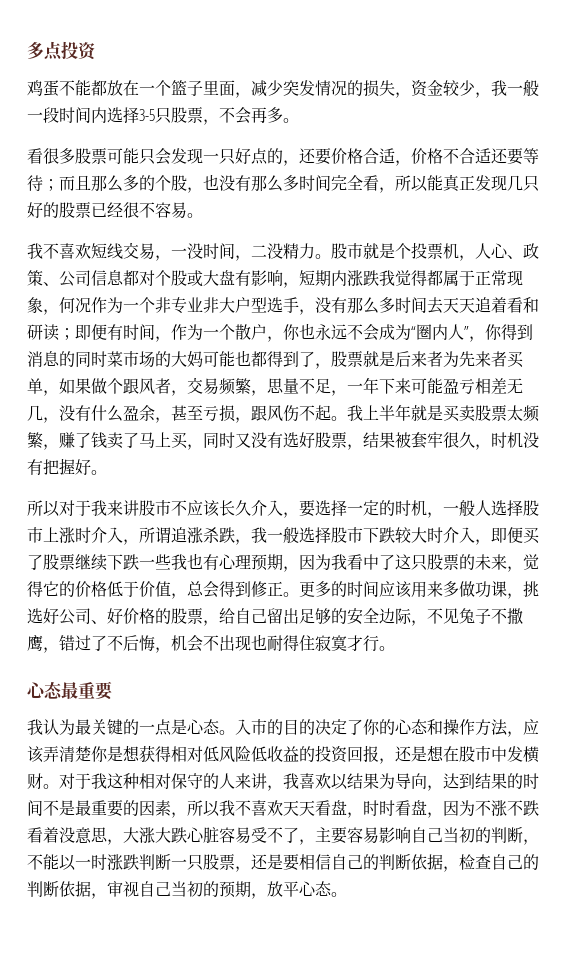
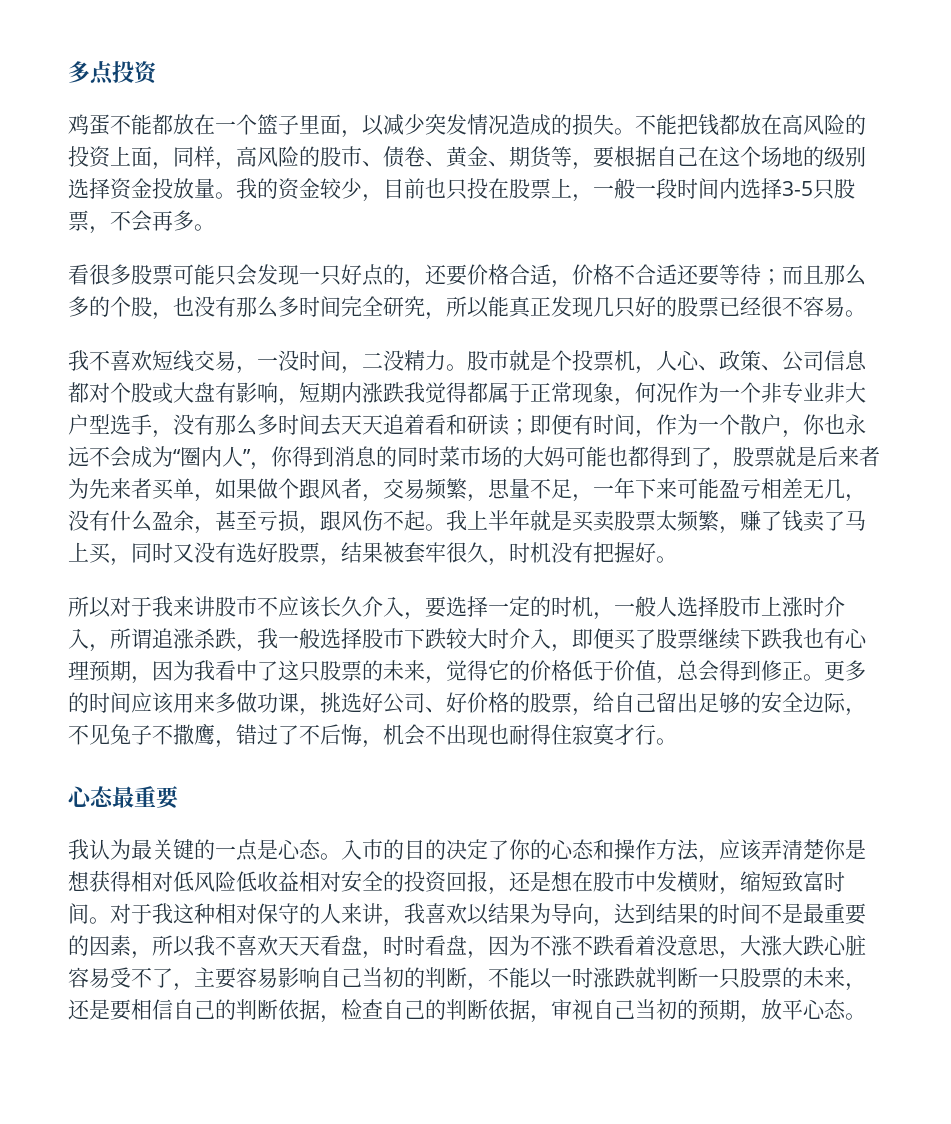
- 鸡蛋不能都放在一个篮子里面，减少突发情况的损失，资金较少，我一般一段时间内选择3-5只股票，不会再多。
+ 鸡蛋不能都放在一个篮子里面，以减少突发情况造成的损失。不能把钱都放在高风险的投资上面，同样，高风险的股市、债卷、黄金、期货等，要根据自己在这个场地的级别选择资金投放量。我的资金较少，目前也只投在股票上，一般一段时间内选择3-5只股票，不会再多。
- 看很多股票可能只会发现一只好点的，还要价格合适，价格不合适还要等待；而且那么多的个股，也没有那么多时间完全看，所以能真正发现几只好的股票已经很不容易。
+ 看很多股票可能只会发现一只好点的，还要价格合适，价格不合适还要等待；而且那么多的个股，也没有那么多时间完全研究，所以能真正发现几只好的股票已经很不容易。
- 所以对于我来讲股市不应该长久介入，要选择一定的时机，一般人选择股市上涨时介入，所谓追涨杀跌，我一般选择股市下跌较大时介入，即便买了股票继续下跌一些我也有心理预期，因为我看中了这只股票的未来，觉得它的价格低于价值，总会得到修正。
+ 所以对于我来讲股市不应该长久介入，要选择一定的时机，一般人选择股市上涨时介入，所谓追涨杀跌，我一般选择股市下跌较大时介入，即便买了股票继续下跌我也有心理预期，因为我看中了这只股票的未来，觉得它的价格低于价值，总会得到修正。
- 入市的目的决定了你的心态和操作方法，应该弄清楚你是想获得相对低风险低收益的投资回报，还是想在股市中发横财。
+ 入市的目的决定了你的心态和操作方法，应该弄清楚你是想获得相对低风险低收益相对安全的投资回报，还是想在股市中发横财，缩短致富时间。
- 对于我这种相对保守的人来讲，我喜欢以结果为导向，达到结果的时间不是最重要的因素，所以我不喜欢天天看盘，时时看盘，因为不涨不跌看着没意思，大涨大跌心脏容易受不了，主要容易影响自己当初的判断，不能以一时涨跌判断一只股票，还是要相信自己的判断依据，检查自己的判断依据，审视自己当初的预期，放平心态。
+ 对于我这种相对保守的人来讲，我喜欢以结果为导向，达到结果的时间不是最重要的因素，所以我不喜欢天天看盘，时时看盘，因为不涨不跌看着没意思，大涨大跌心脏容易受不了，主要容易影响自己当初的判断，不能以一时涨跌就判断一只股票的未来，还是要相信自己的判断依据，检查自己的判断依据，审视自己当初的预期，放平心态。

